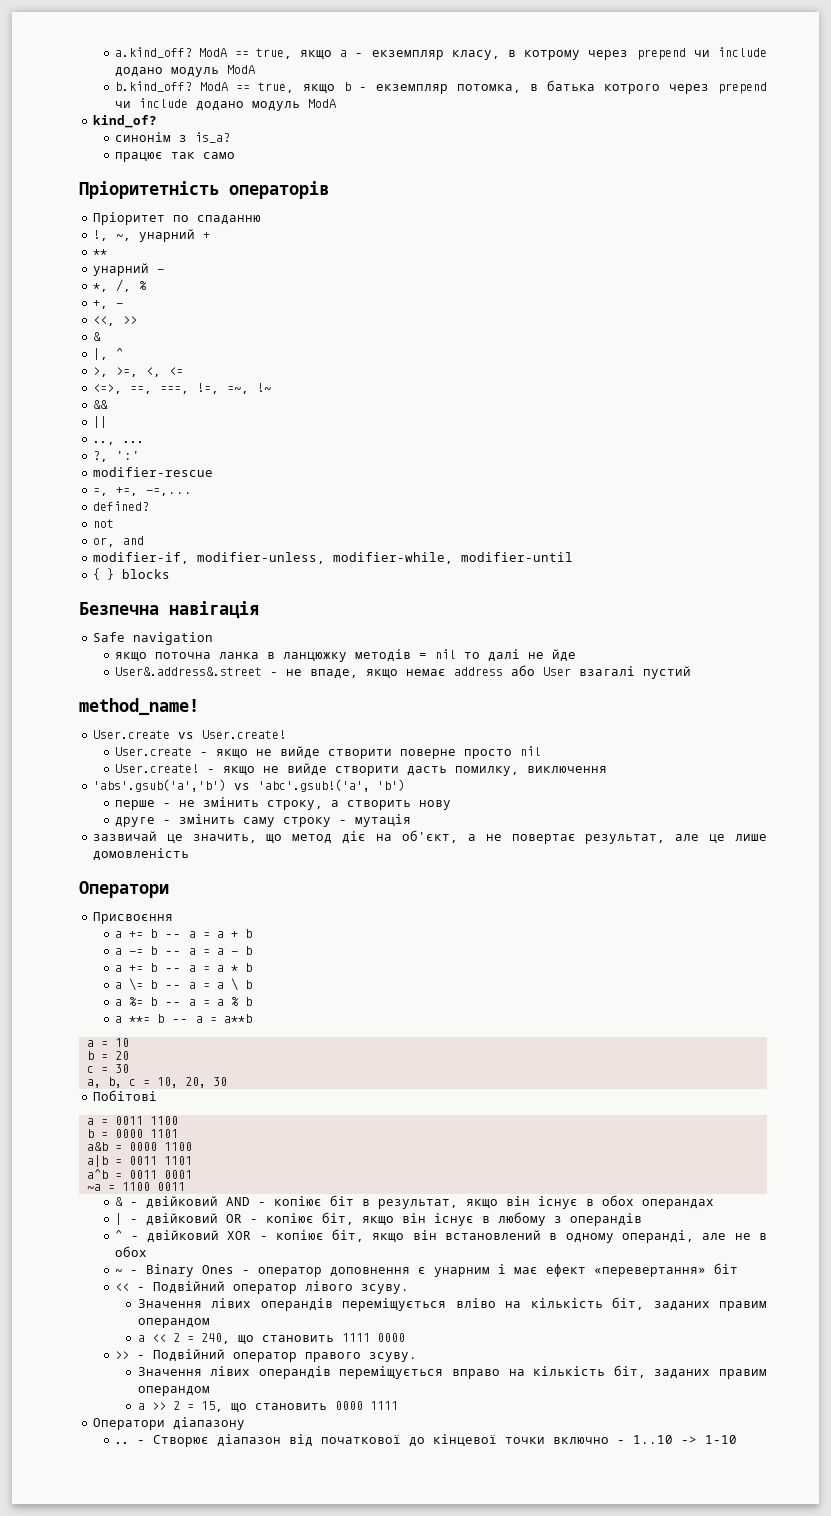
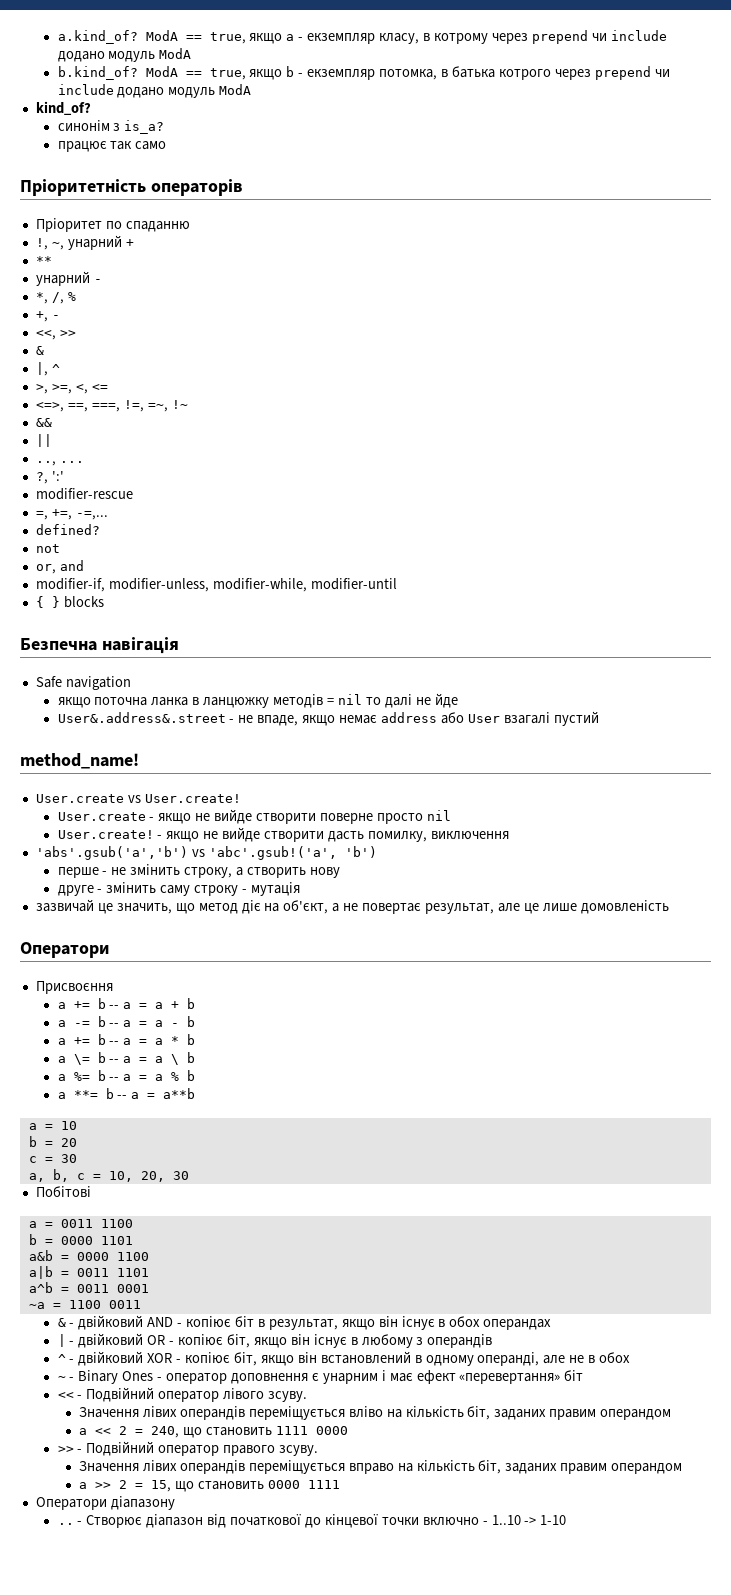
- a.kind_off?
+ a.kind_of?
- b.kind_off?
+ b.kind_of?

